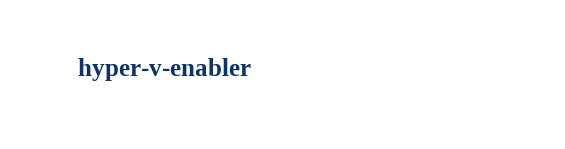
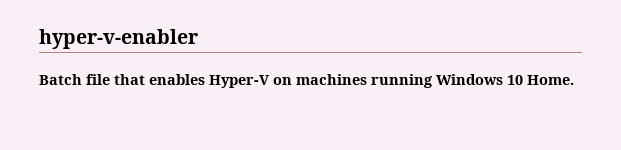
+ Batch file that enables Hyper-V on machines running Windows 10 Home.

